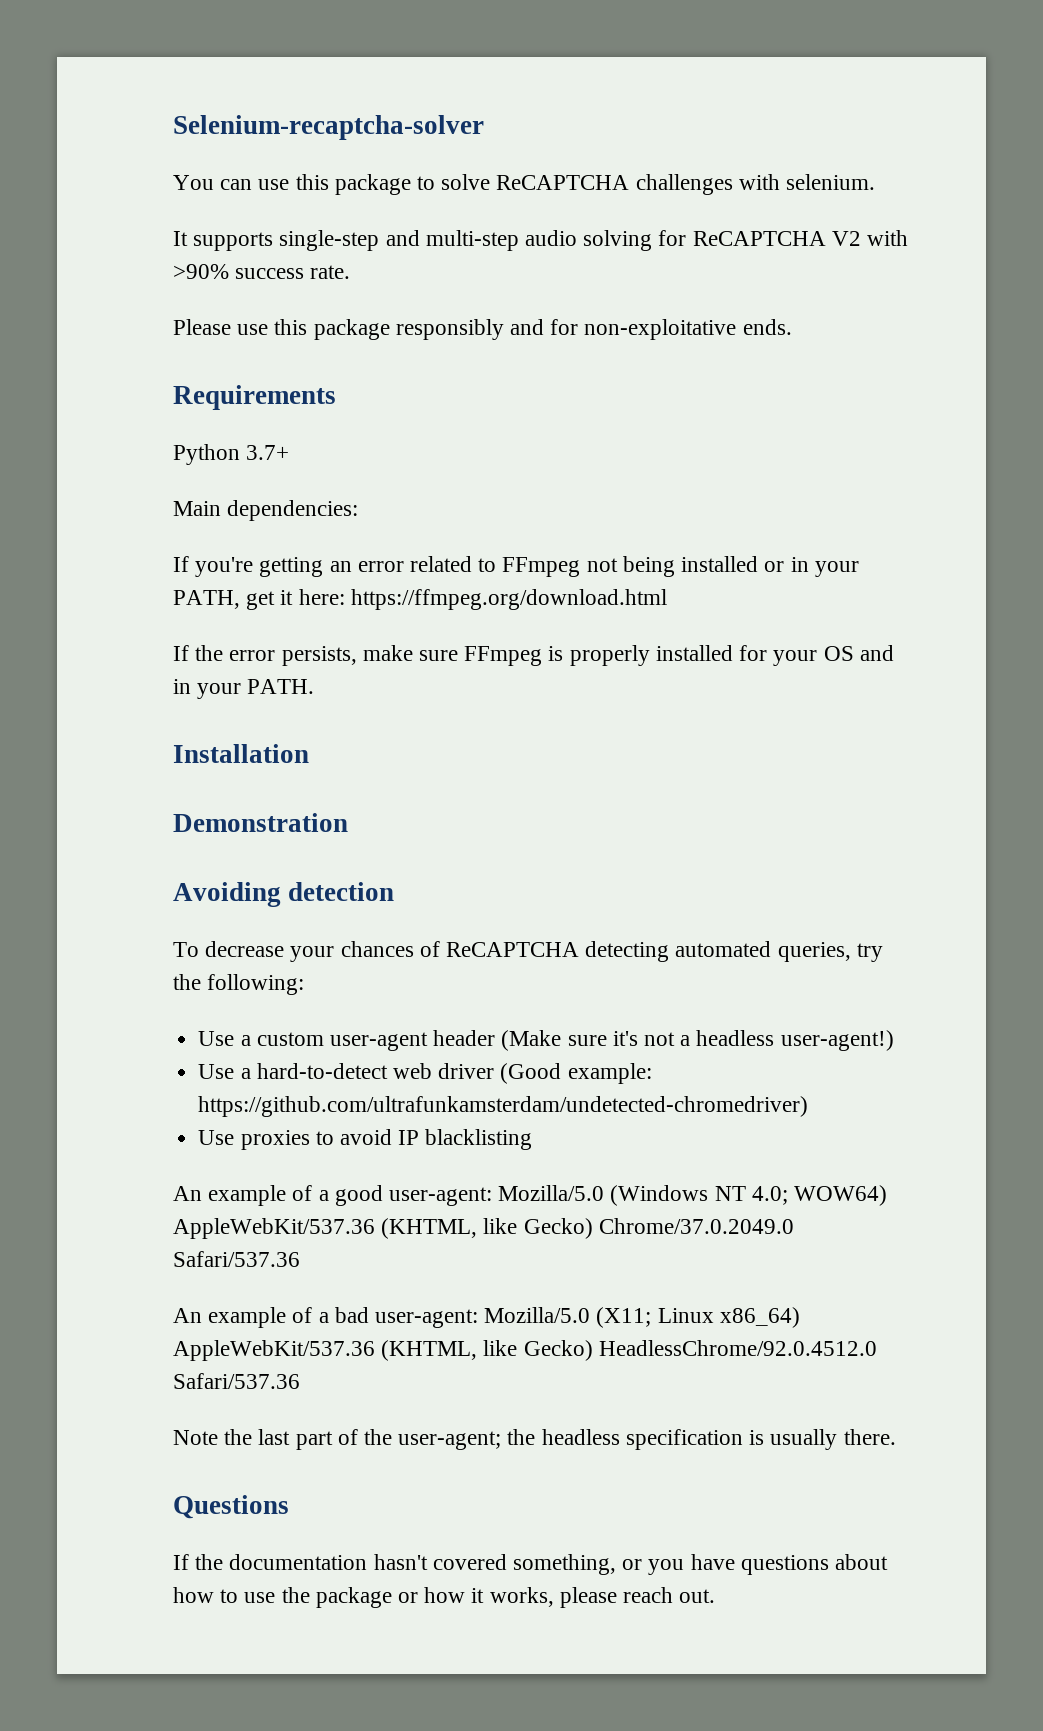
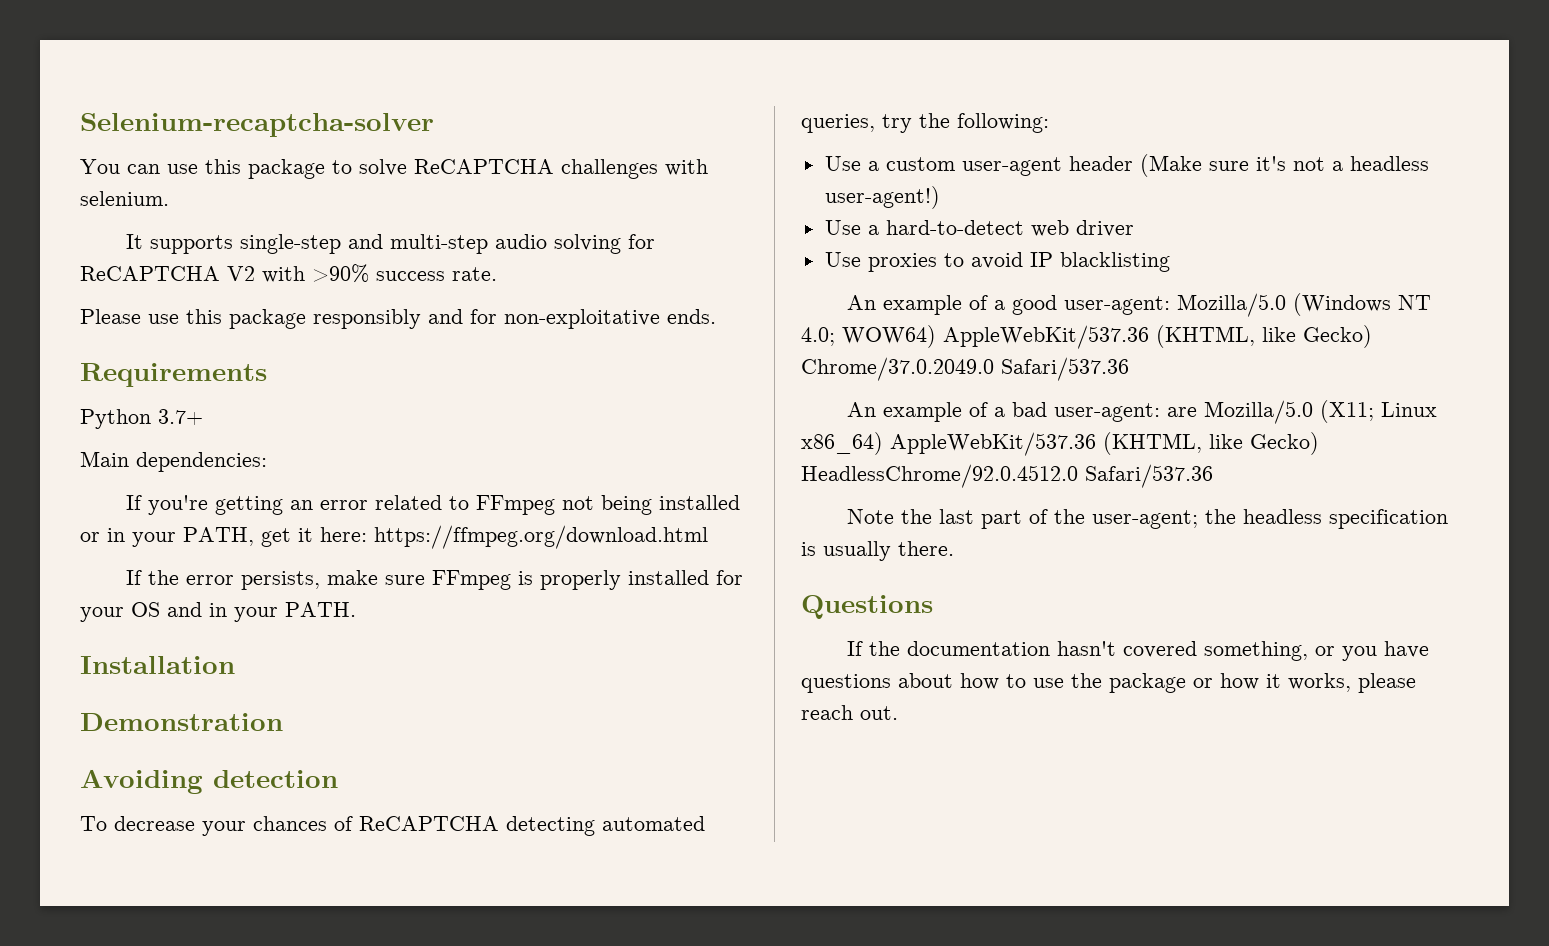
- Use a hard-to-detect web driver (Good example: https://github.com/ultrafunkamsterdam/undetected-chromedriver)
+ Use a hard-to-detect web driver
- An example of a bad user-agent: Mozilla/5.0 (X11; Linux x86_64) AppleWebKit/537.36 (KHTML, like Gecko) HeadlessChrome/92.0.4512.0 Safari/537.36
+ An example of a bad user-agent: are Mozilla/5.0 (X11; Linux x86_64) AppleWebKit/537.36 (KHTML, like Gecko) HeadlessChrome/92.0.4512.0 Safari/537.36

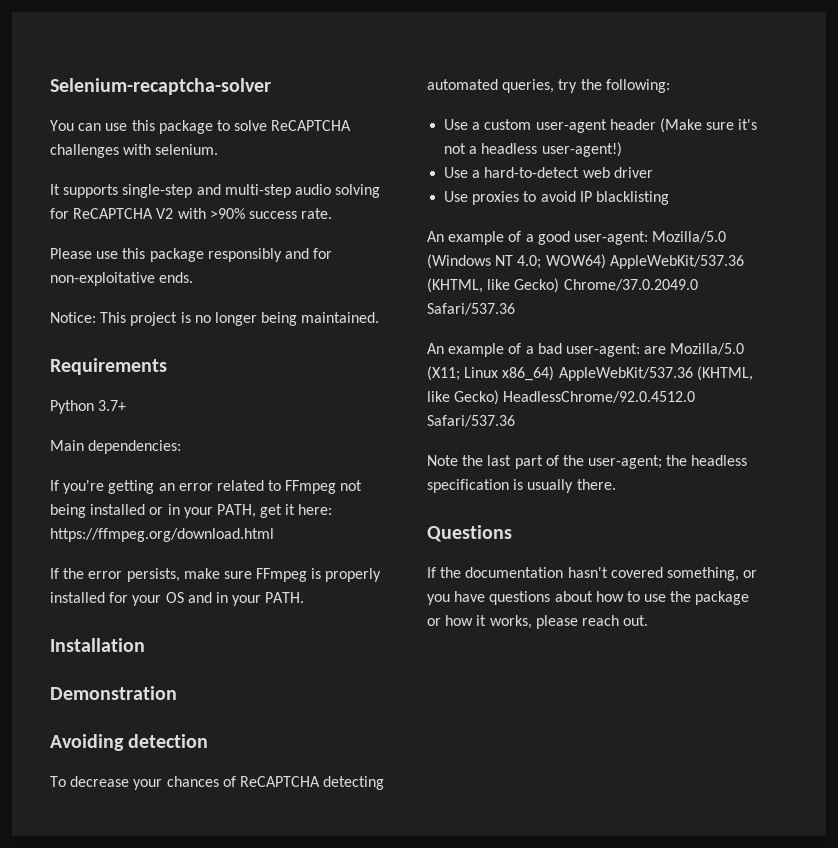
+ Notice: This project is no longer being maintained.

